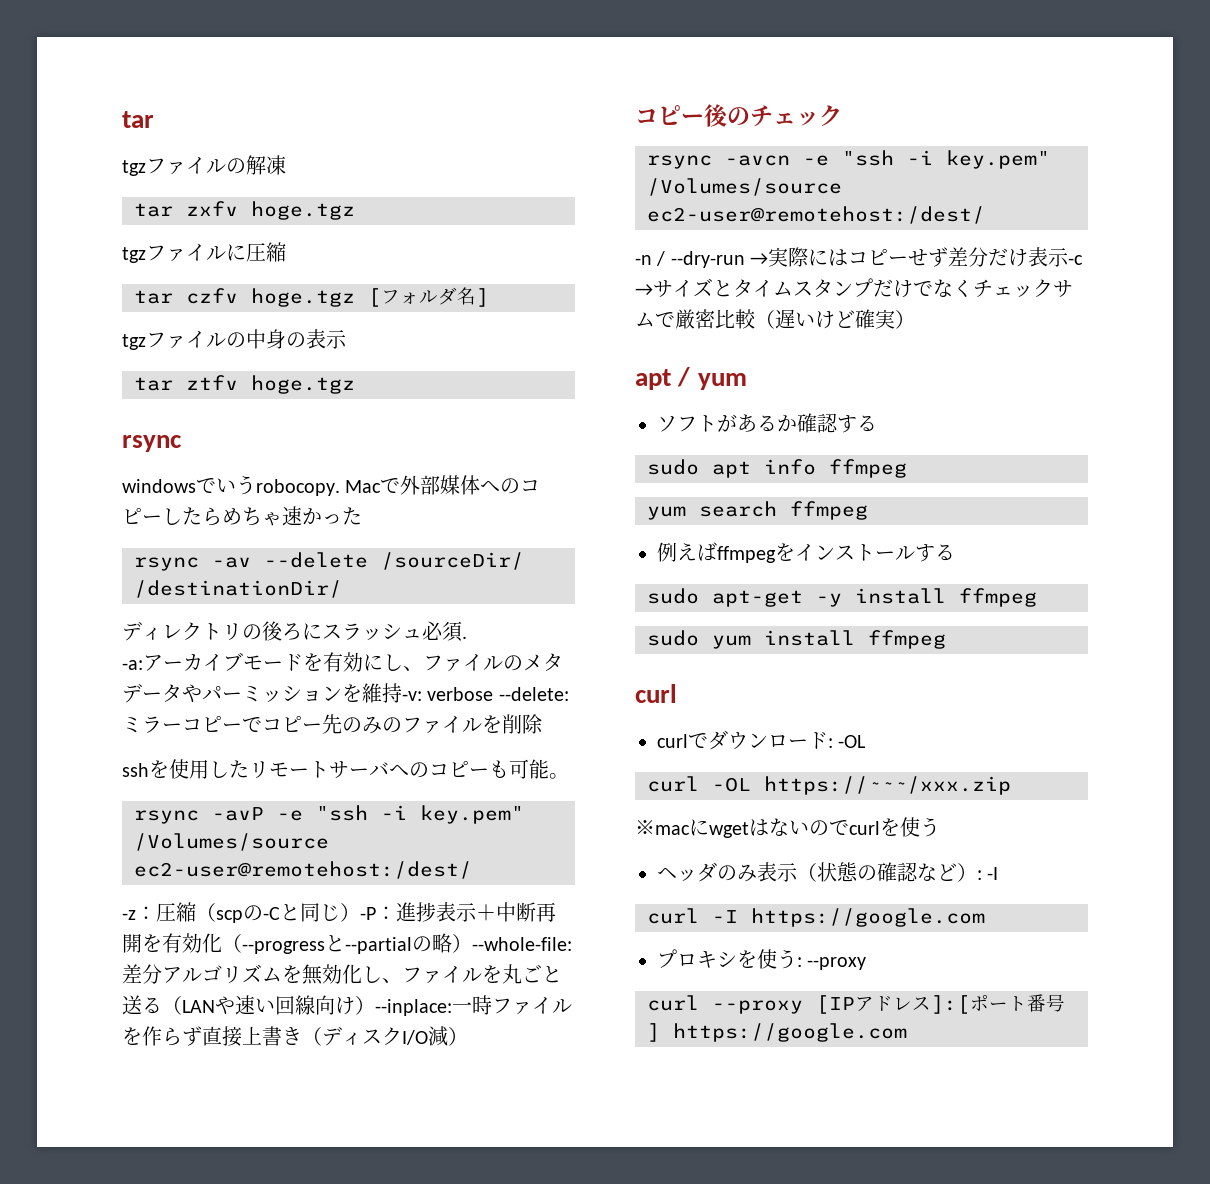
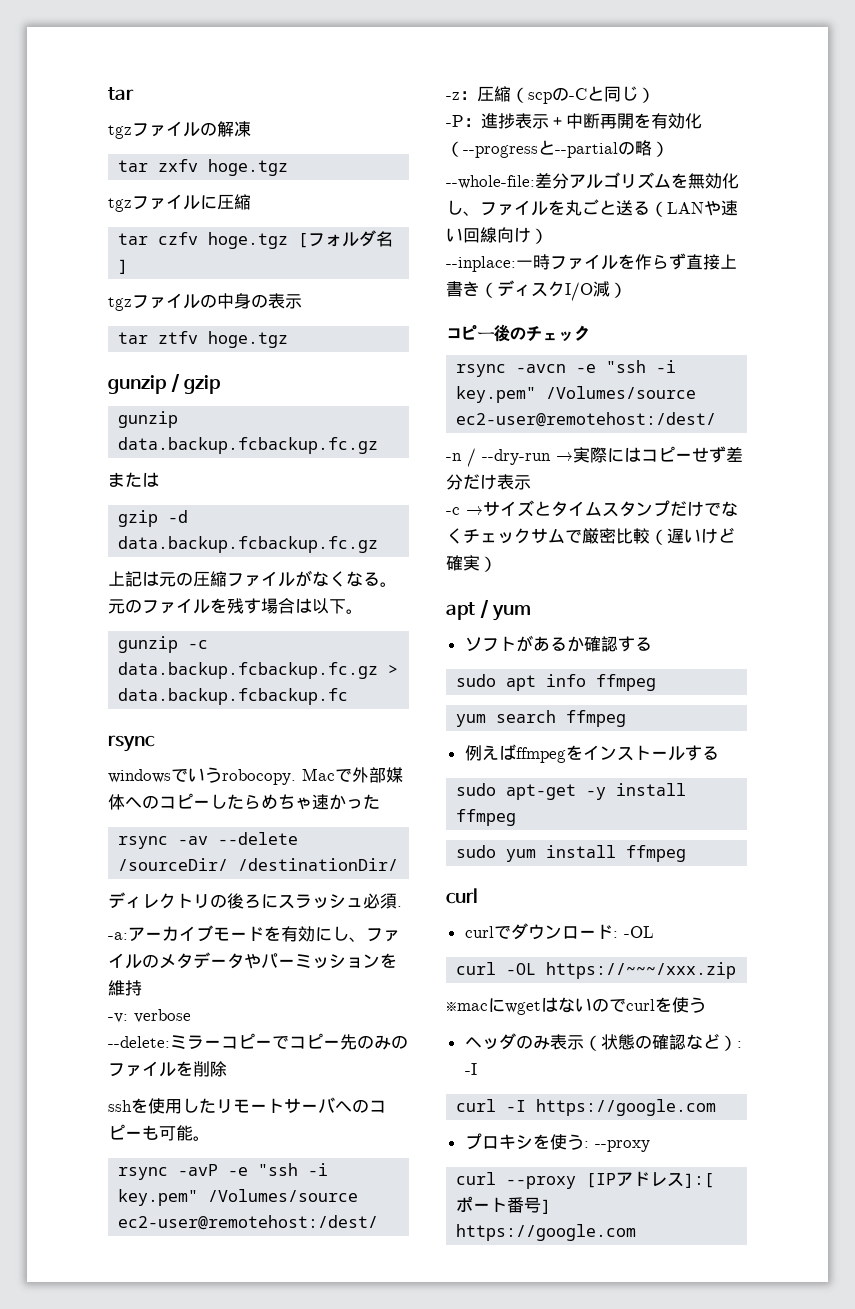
+ gunzip / gzip
+ gunzip data.backup.fcbackup.fc.gz
+ または
+ gzip -d data.backup.fcbackup.fc.gz
+ 上記は元の圧縮ファイルがなくなる。元のファイルを残す場合は以下。
+ gunzip -c data.backup.fcbackup.fc.gz > data.backup.fcbackup.fc
- -a:アーカイブモードを有効にし、ファイルのメタデータやパーミッションを維持-v: verbose --delete:ミラーコピーでコピー先のみのファイルを削除
+ -a:アーカイブモードを有効にし、ファイルのメタデータやパーミッションを維持
+ -v: verbose
+ --delete:ミラーコピーでコピー先のみのファイルを削除
- -z：圧縮（scpの-Cと同じ）-P：進捗表示＋中断再開を有効化（--progressと--partialの略）--whole-file:差分アルゴリズムを無効化し、ファイルを丸ごと送る（LANや速い回線向け）--inplace:一時ファイルを作らず直接上書き（ディスクI/O減）
+ -z：圧縮（scpの-Cと同じ）
+ -P：進捗表示＋中断再開を有効化（--progressと--partialの略）
+ --whole-file:差分アルゴリズムを無効化し、ファイルを丸ごと送る（LANや速い回線向け）
+ --inplace:一時ファイルを作らず直接上書き（ディスクI/O減）
- -n / --dry-run →実際にはコピーせず差分だけ表示-c →サイズとタイムスタンプだけでなくチェックサムで厳密比較（遅いけど確実）
+ -n / --dry-run →実際にはコピーせず差分だけ表示
+ -c →サイズとタイムスタンプだけでなくチェックサムで厳密比較（遅いけど確実）

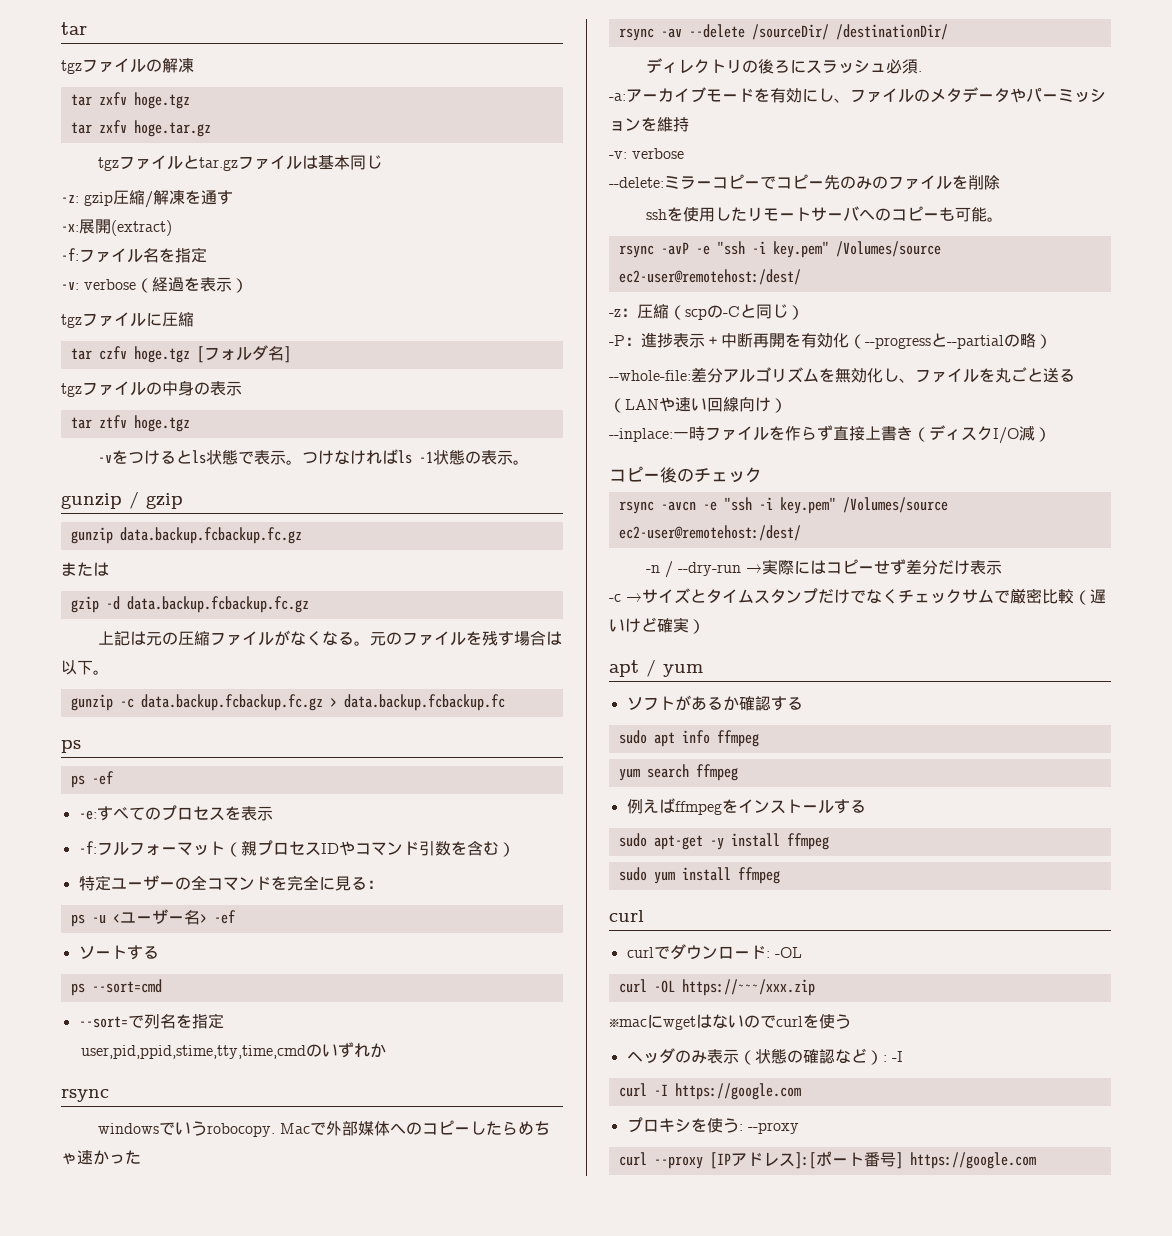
+ tar zxfv hoge.tar.gz
+ tgzファイルとtar.gzファイルは基本同じ
+ -z: gzip圧縮/解凍を通す
+ -x:展開(extract)
+ -f:ファイル名を指定
+ -v: verbose（経過を表示）
+ -vをつけるとls状態で表示。つけなければls -1状態の表示。
  gunzip -c data.backup.fcbackup.fc.gz > data.backup.fcbackup.fc
+ ps
+ ps -ef
+ -e:すべてのプロセスを表示
+ -f:フルフォーマット（親プロセスIDやコマンド引数を含む）
+ 特定ユーザーの全コマンドを完全に見る：
+ ps -u <ユーザー名> -ef
+ ソートする
+ ps --sort=cmd
+ --sort=で列名を指定
+ user,pid,ppid,stime,tty,time,cmdのいずれか

